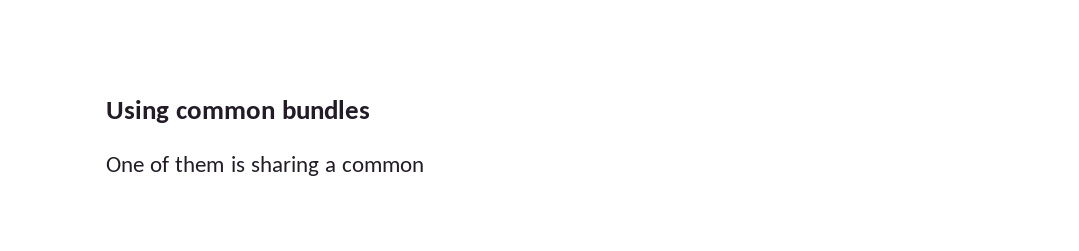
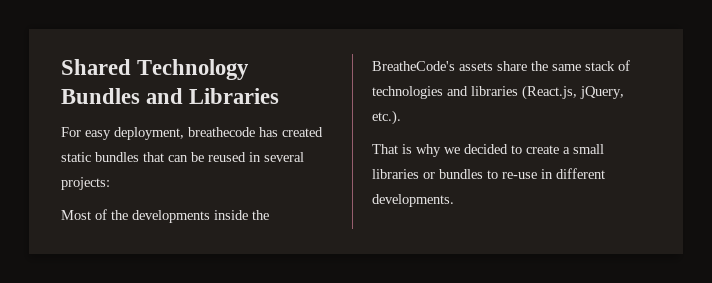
- Using common bundles
- One of them is sharing a common
+ Shared Technology Bundles and Libraries
+ For easy deployment, breathecode has created static bundles that can be reused in several projects:
+ Most of the developments inside the BreatheCode's assets share the same stack of technologies and libraries (React.js, jQuery, etc.).
+ That is why we decided to create a small libraries or bundles to re-use in different developments.

